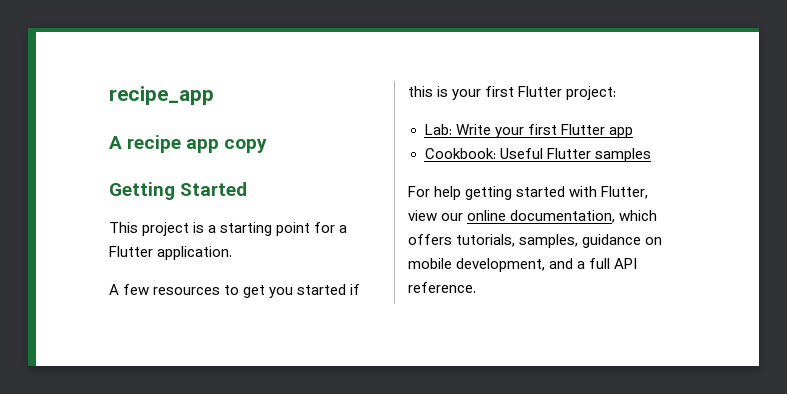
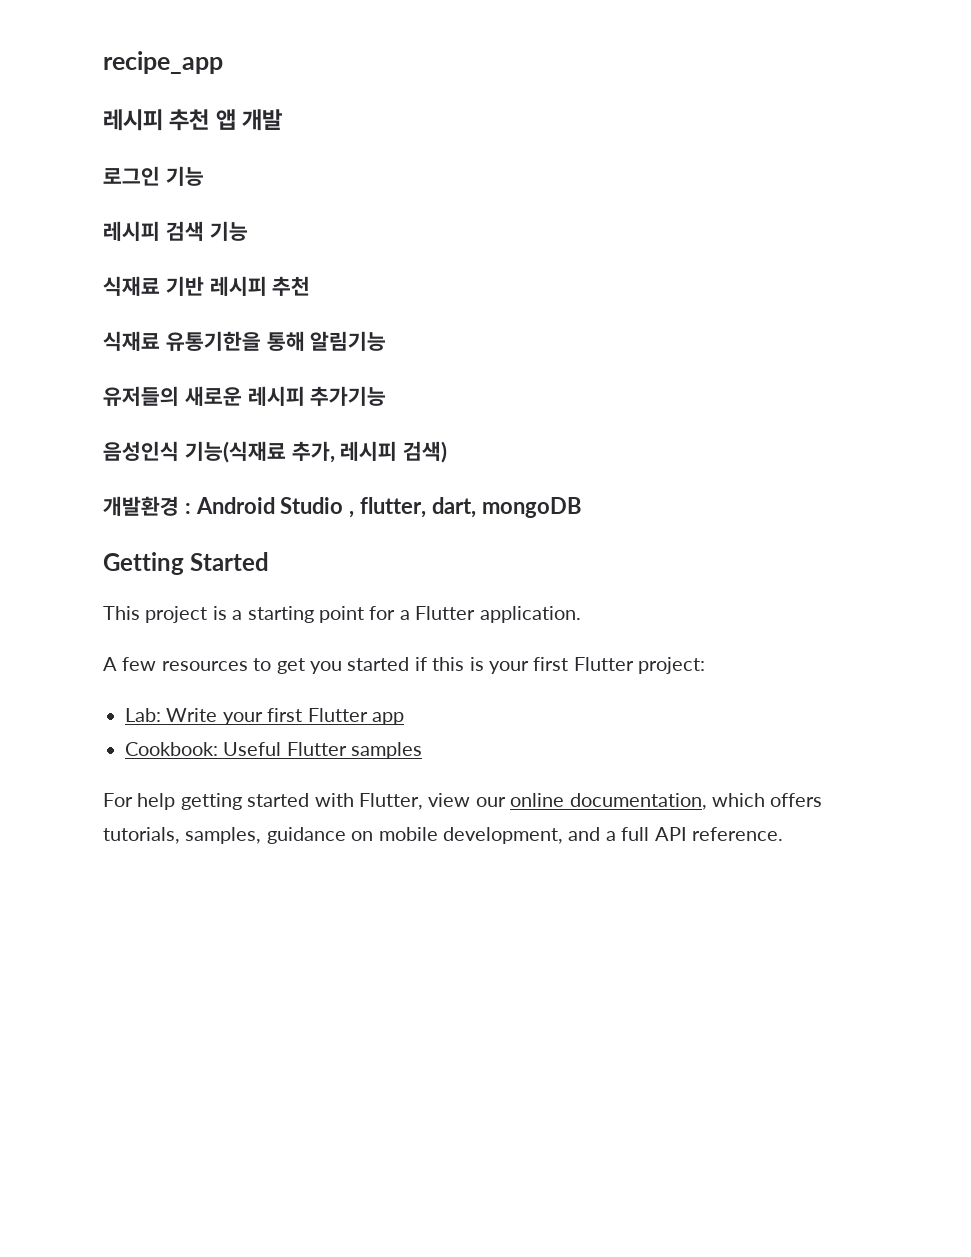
- A recipe app copy
+ 레시피 추천 앱 개발
+ 로그인 기능
+ 레시피 검색 기능
+ 식재료 기반 레시피 추천
+ 식재료 유통기한을 통해 알림기능
+ 유저들의 새로운 레시피 추가기능
+ 음성인식 기능(식재료 추가, 레시피 검색)
+ 개발환경 : Android Studio , flutter, dart, mongoDB

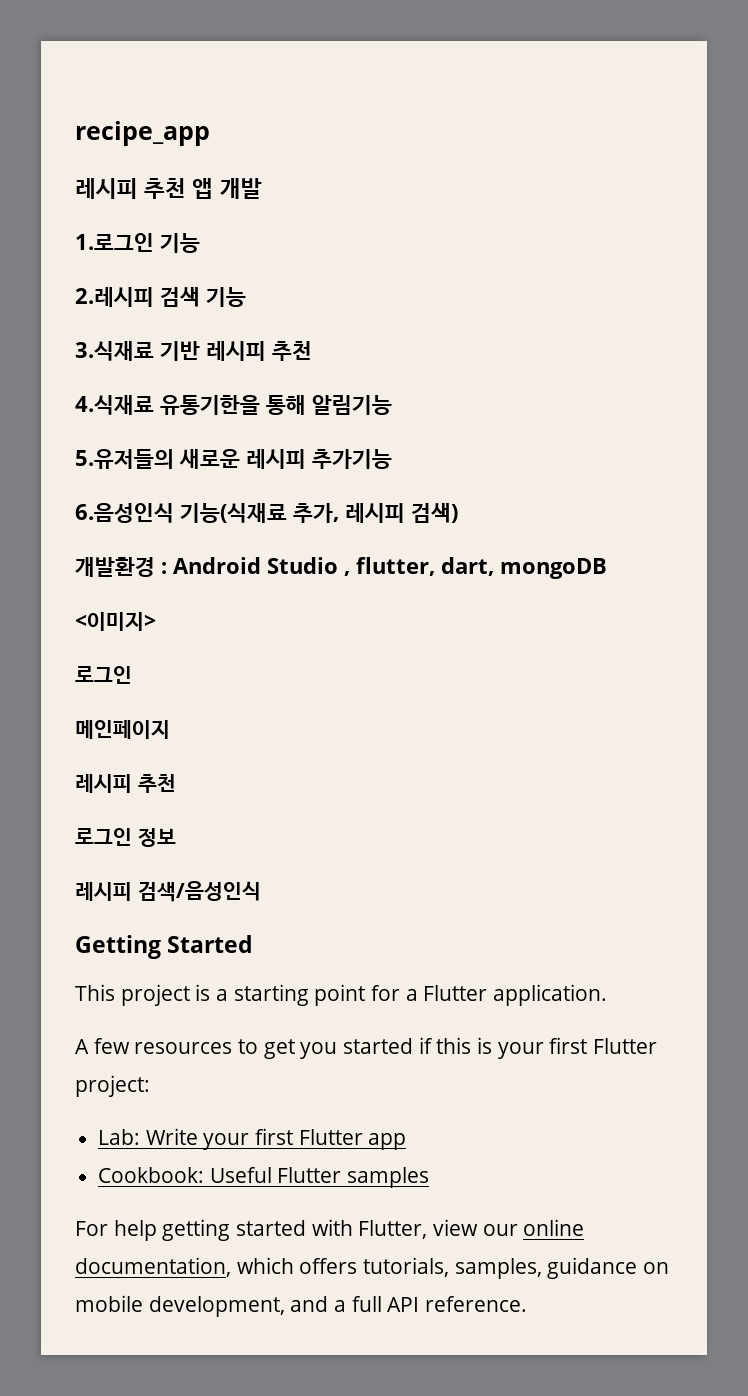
- 로그인 기능
- 레시피 검색 기능
+ 1.로그인 기능
+ 2.레시피 검색 기능
- 식재료 기반 레시피 추천
+ 3.식재료 기반 레시피 추천
- 식재료 유통기한을 통해 알림기능
+ 4.식재료 유통기한을 통해 알림기능
- 유저들의 새로운 레시피 추가기능
+ 5.유저들의 새로운 레시피 추가기능
- 음성인식 기능(식재료 추가, 레시피 검색)
+ 6.음성인식 기능(식재료 추가, 레시피 검색)
+ <이미지>
+ 로그인
+ 메인페이지
+ 레시피 추천
+ 로그인 정보
+ 레시피 검색/음성인식

